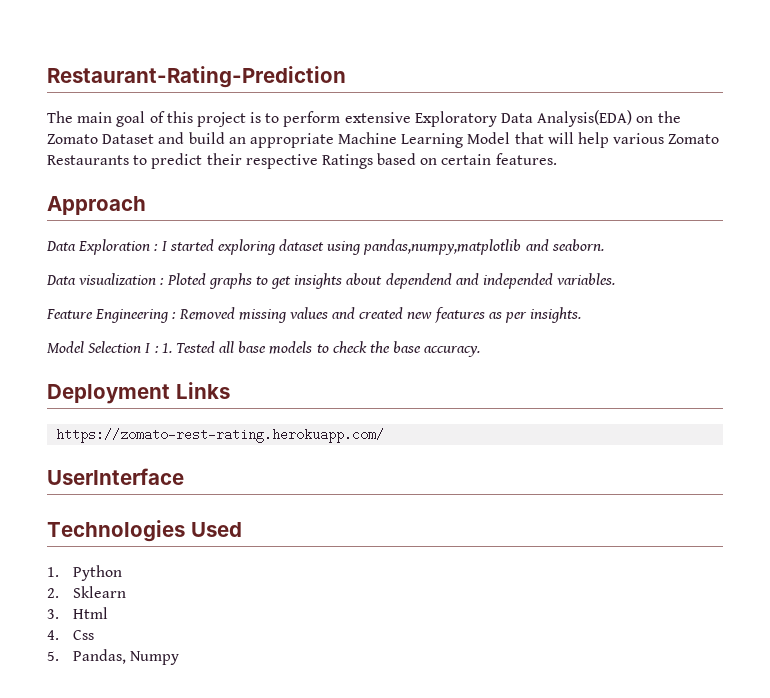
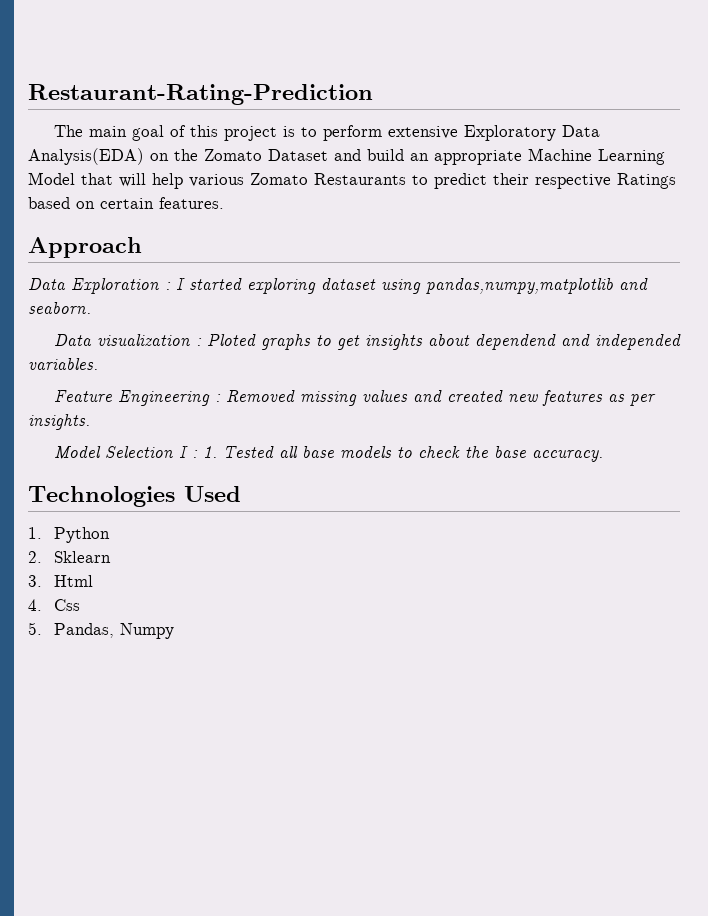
- Deployment Links
- https://zomato-rest-rating.herokuapp.com/
- UserInterface

